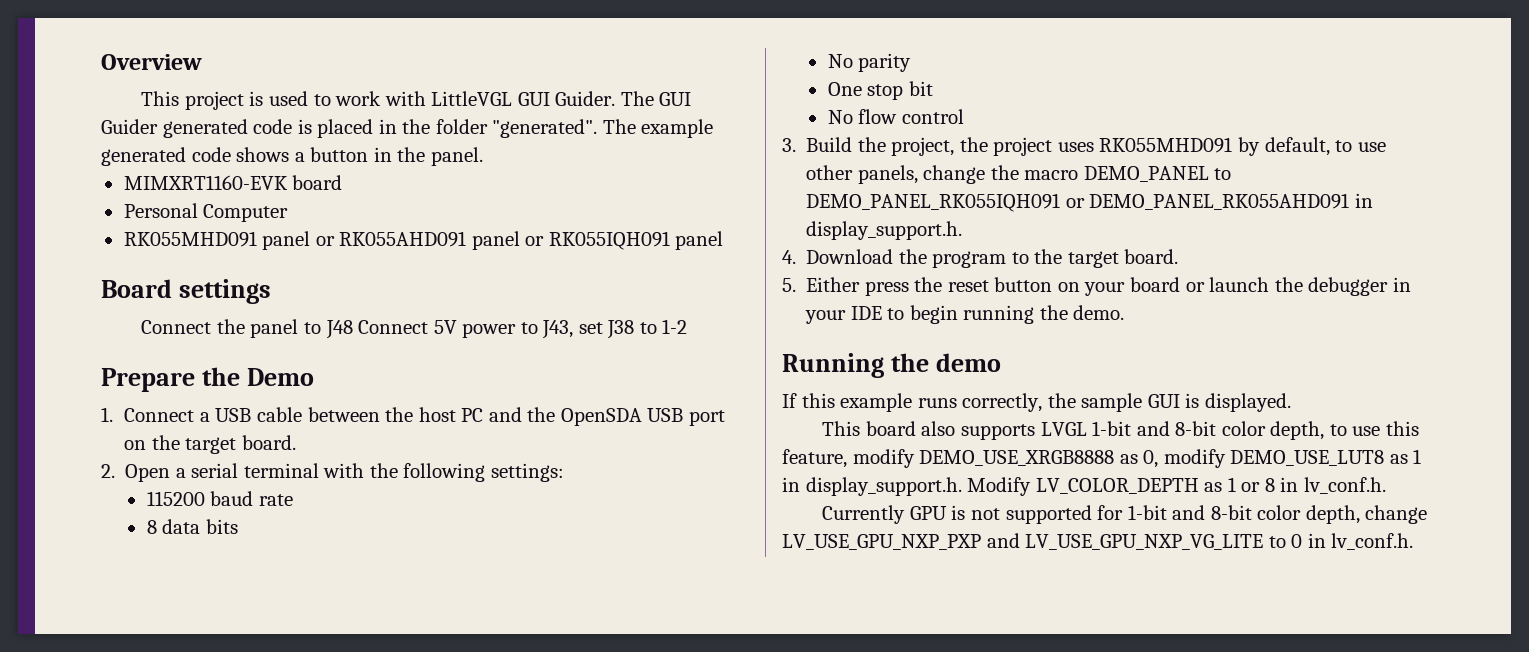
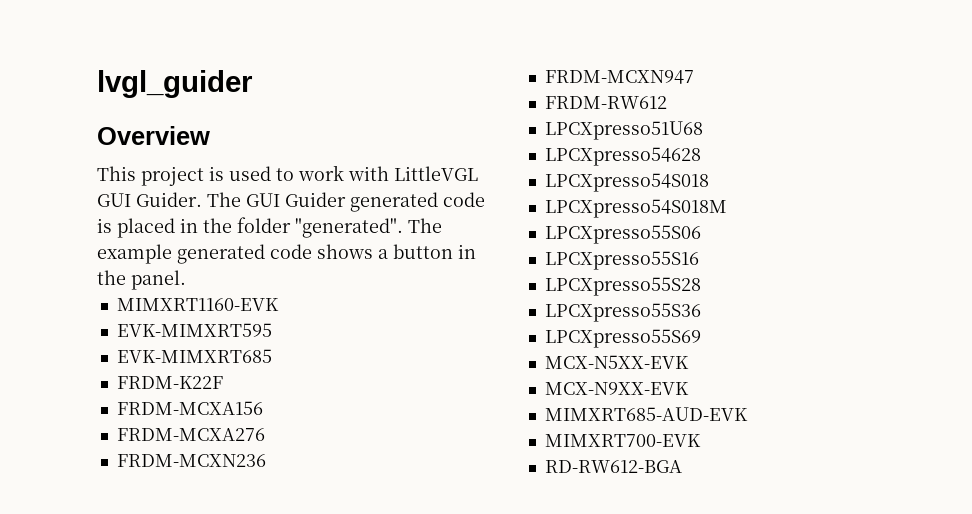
+ lvgl_guider
- MIMXRT1160-EVK board
- Personal Computer
- RK055MHD091 panel or RK055AHD091 panel or RK055IQH091 panel
- Board settings
- Connect the panel to J48 Connect 5V power to J43, set J38 to 1-2
- Prepare the Demo
- 1. Connect a USB cable between the host PC and the OpenSDA USB port on the target board.
- 2. Open a serial terminal with the following settings:
- 115200 baud rate
- 8 data bits
- No parity
- One stop bit
- No flow control
- 3. Build the project, the project uses RK055MHD091 by default, to use other panels, change the macro DEMO_PANEL to DEMO_PANEL_RK055IQH091 or DEMO_PANEL_RK055AHD091 in display_support.h.
- 4. Download the program to the target board.
- 5. Either press the reset button on your board or launch the debugger in your IDE to begin running the demo.
- Running the demo
- If this example runs correctly, the sample GUI is displayed.
- This board also supports LVGL 1-bit and 8-bit color depth, to use this feature, modify DEMO_USE_XRGB8888 as 0, modify DEMO_USE_LUT8 as 1 in display_support.h. Modify LV_COLOR_DEPTH as 1 or 8 in lv_conf.h.
- Currently GPU is not supported for 1-bit and 8-bit color depth, change LV_USE_GPU_NXP_PXP and LV_USE_GPU_NXP_VG_LITE to 0 in lv_conf.h.
+ MIMXRT1160-EVK
+ EVK-MIMXRT595
+ EVK-MIMXRT685
+ FRDM-K22F
+ FRDM-MCXA156
+ FRDM-MCXA276
+ FRDM-MCXN236
+ FRDM-MCXN947
+ FRDM-RW612
+ LPCXpresso51U68
+ LPCXpresso54628
+ LPCXpresso54S018
+ LPCXpresso54S018M
+ LPCXpresso55S06
+ LPCXpresso55S16
+ LPCXpresso55S28
+ LPCXpresso55S36
+ LPCXpresso55S69
+ MCX-N5XX-EVK
+ MCX-N9XX-EVK
+ MIMXRT685-AUD-EVK
+ MIMXRT700-EVK
+ RD-RW612-BGA

